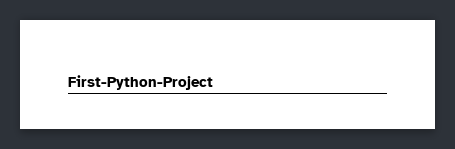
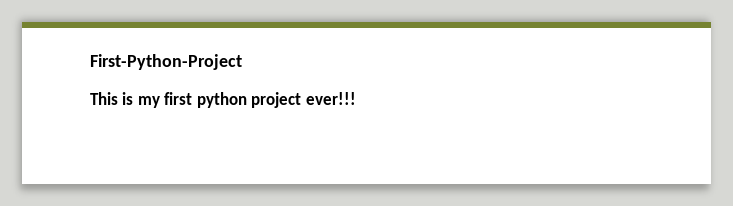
+ This is my first python project ever!!!

